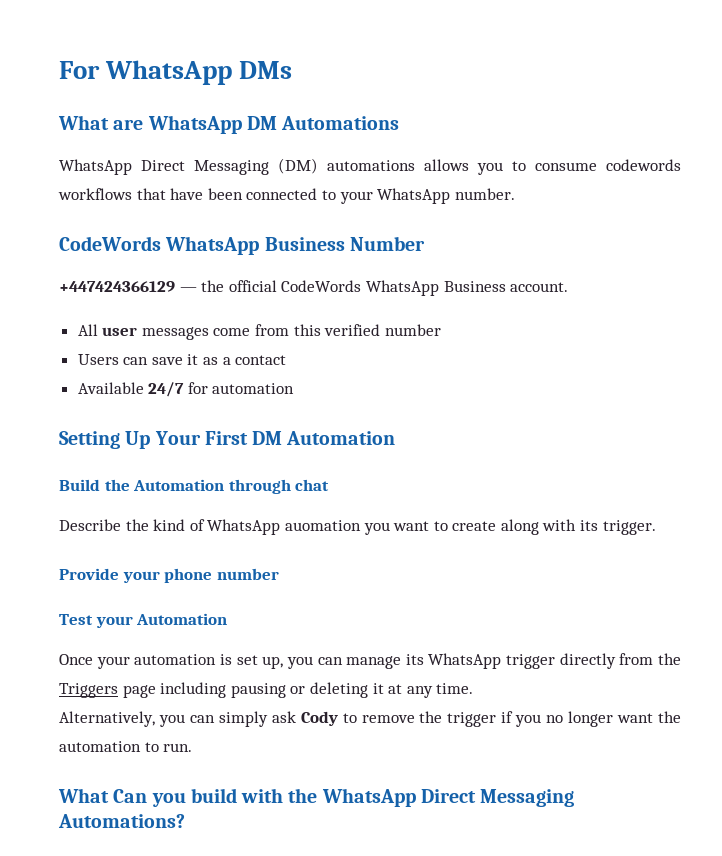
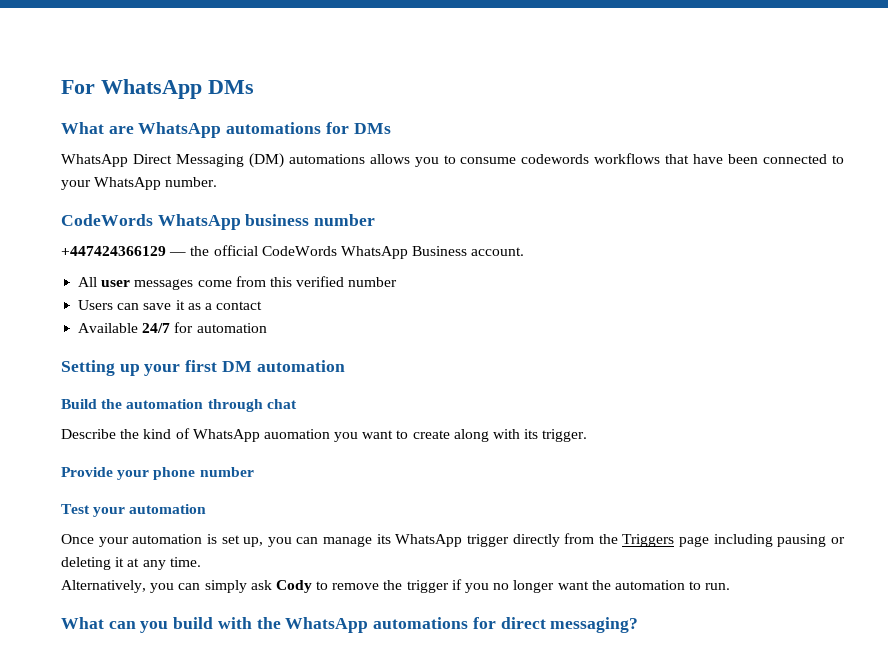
- What are WhatsApp DM Automations
+ What are WhatsApp automations for DMs
- CodeWords WhatsApp Business Number
+ CodeWords WhatsApp business number
- Setting Up Your First DM Automation
+ Setting up your first DM automation
- Build the Automation through chat
+ Build the automation through chat
- Test your Automation
+ Test your automation
- What Can you build with the WhatsApp Direct Messaging Automations?
+ What can you build with the WhatsApp automations for direct messaging?

